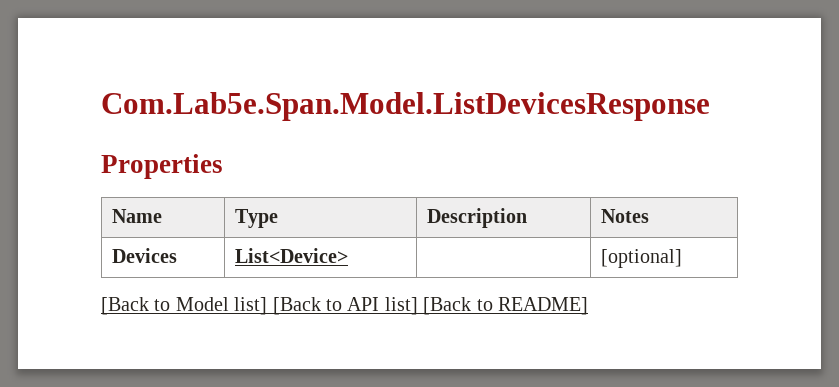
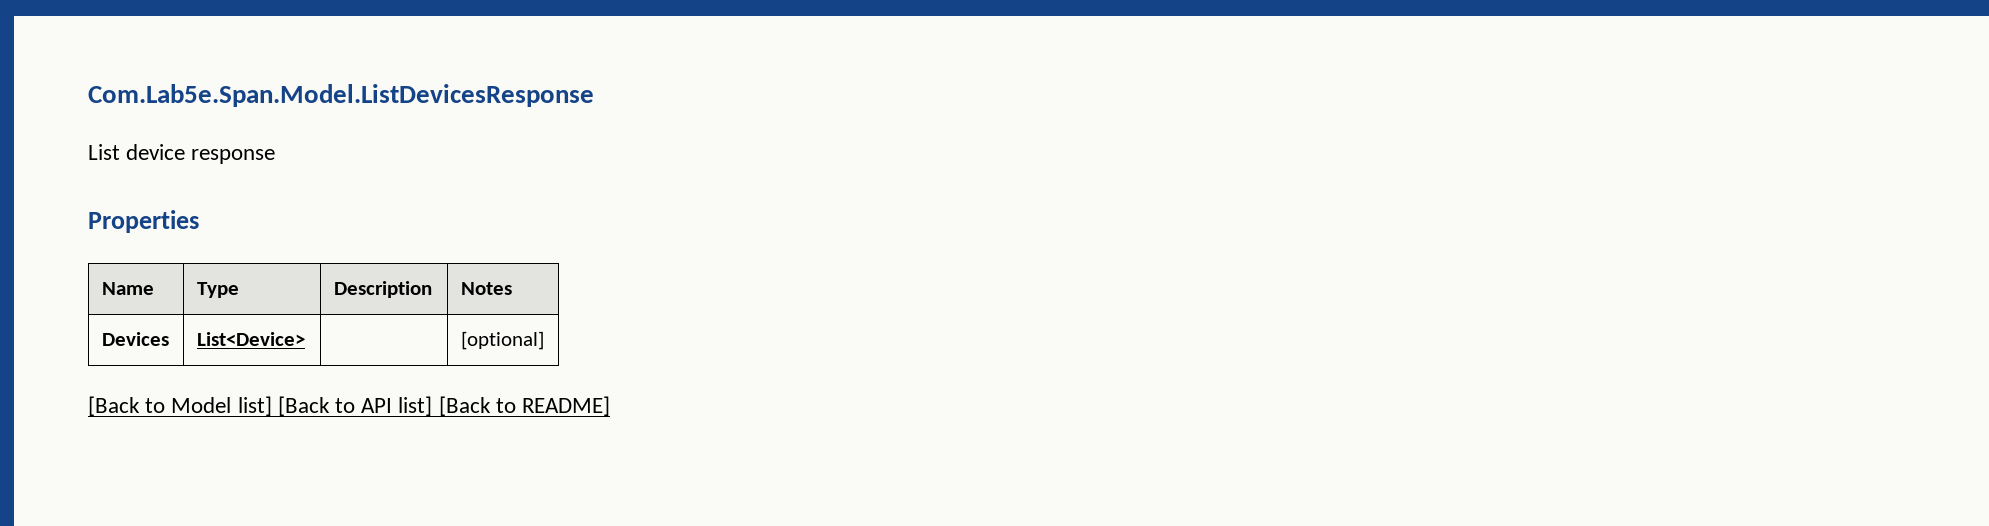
+ List device response

